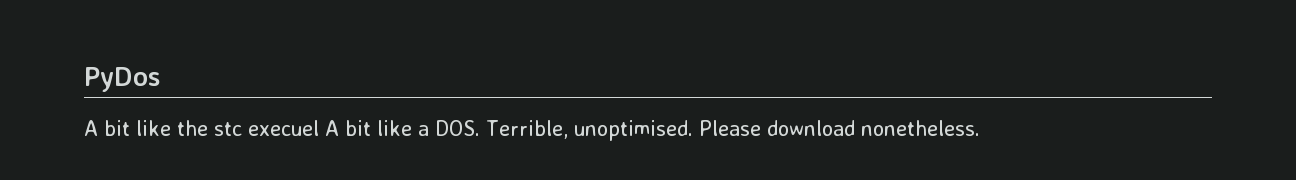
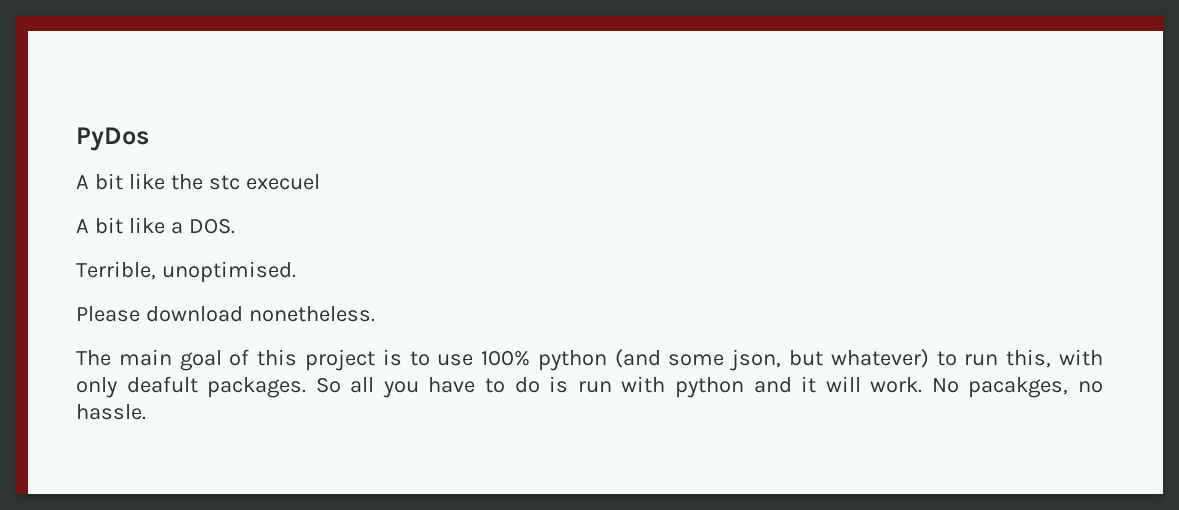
- A bit like the stc execuel A bit like a DOS. Terrible, unoptimised. Please download nonetheless.
+ A bit like the stc execuel
+ A bit like a DOS.
+ Terrible, unoptimised.
+ Please download nonetheless.
+ The main goal of this project is to use 100% python (and some json, but whatever) to run this, with only deafult packages. So all you have to do is run with python and it will work. No pacakges, no hassle.

